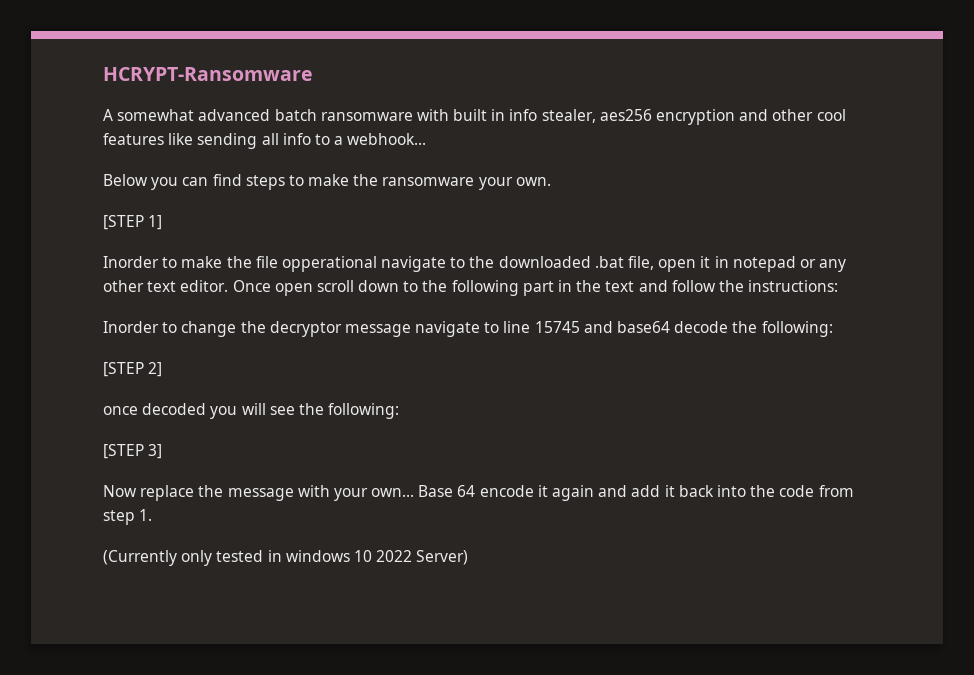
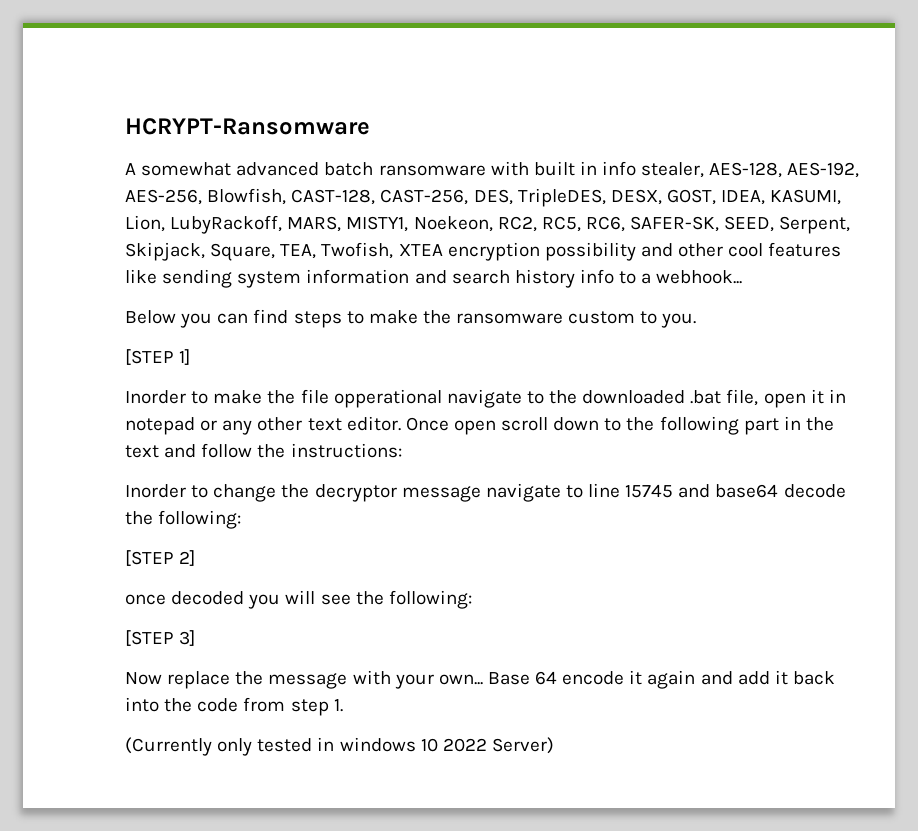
- A somewhat advanced batch ransomware with built in info stealer, aes256 encryption and other cool features like sending all info to a webhook...
+ A somewhat advanced batch ransomware with built in info stealer, AES-128, AES-192, AES-256, Blowfish, CAST-128, CAST-256, DES, TripleDES, DESX, GOST, IDEA, KASUMI, Lion, LubyRackoff, MARS, MISTY1, Noekeon, RC2, RC5, RC6, SAFER-SK, SEED, Serpent, Skipjack, Square, TEA, Twofish, XTEA encryption possibility and other cool features like sending system information and search history info to a webhook...
- Below you can find steps to make the ransomware your own.
+ Below you can find steps to make the ransomware custom to you.

